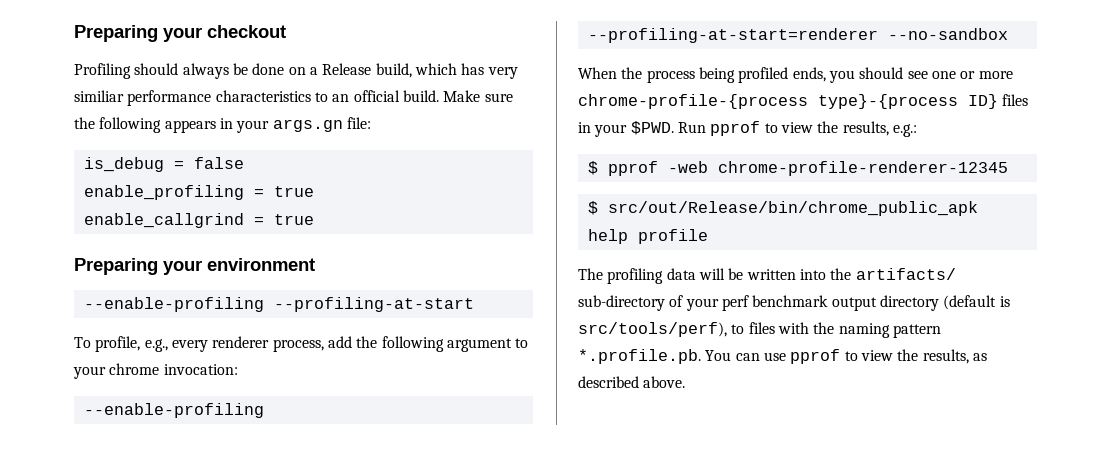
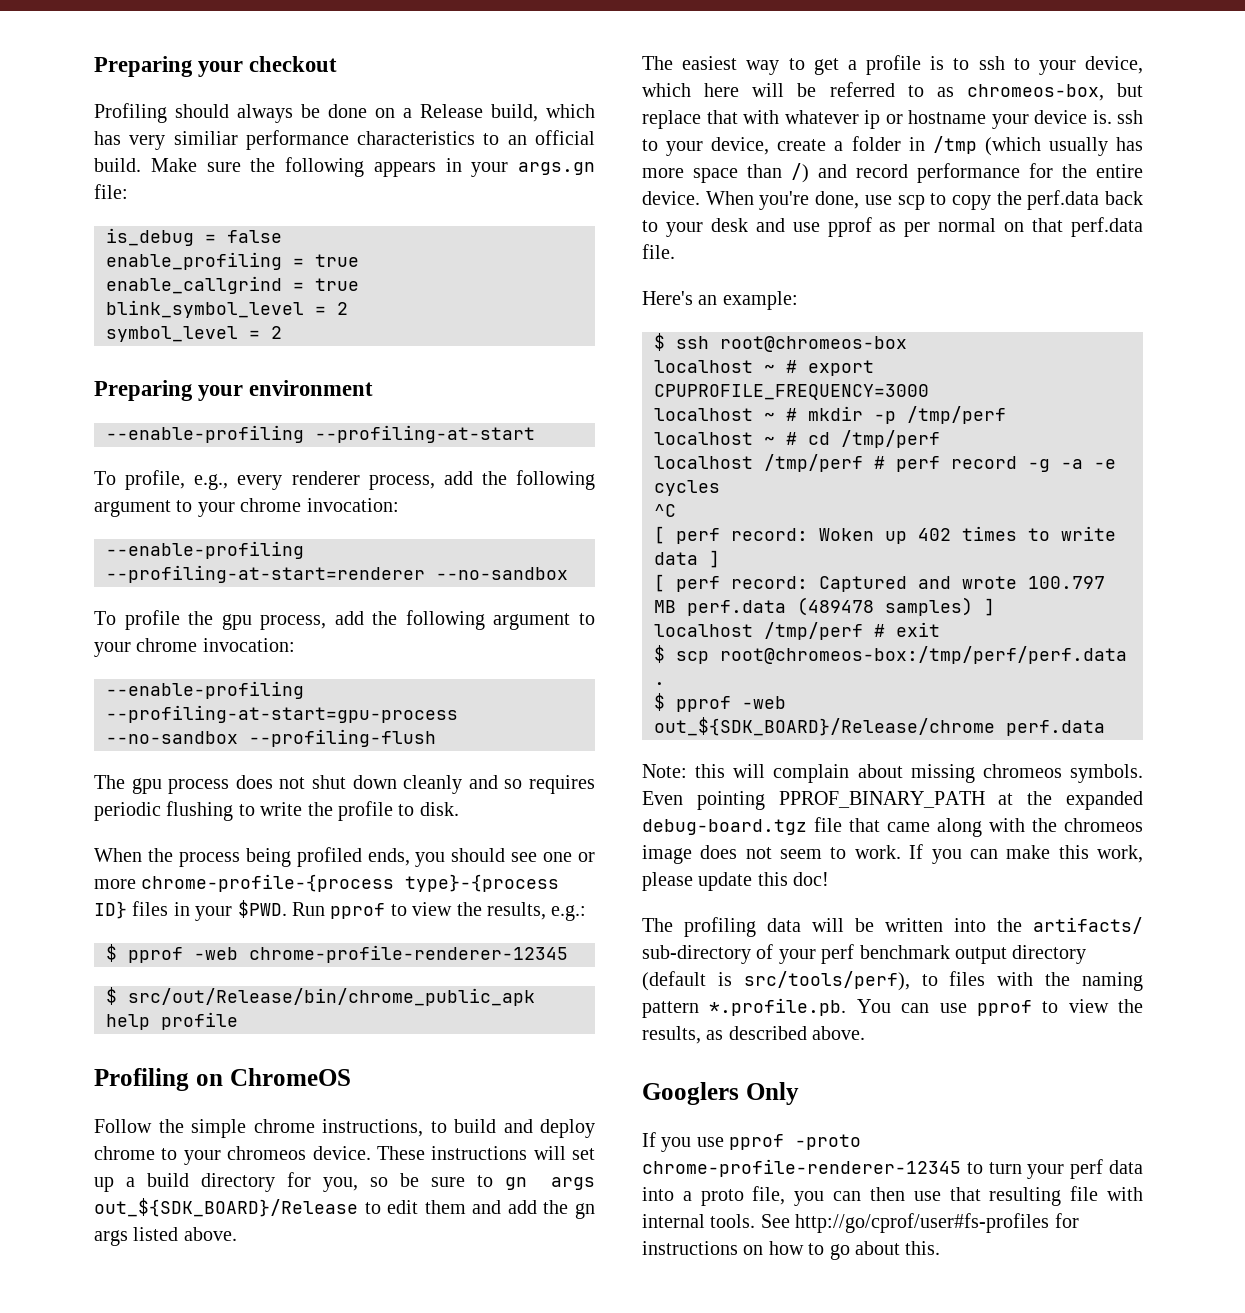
+ blink_symbol_level = 2
+ symbol_level = 2
+ To profile the gpu process, add the following argument to your chrome invocation:
+ --enable-profiling --profiling-at-start=gpu-process --no-sandbox --profiling-flush
+ The gpu process does not shut down cleanly and so requires periodic flushing to write the profile to disk.
+ Profiling on ChromeOS
+ Follow the simple chrome instructions, to build and deploy chrome to your chromeos device. These instructions will set up a build directory for you, so be sure to gn args out_${SDK_BOARD}/Release to edit them and add the gn args listed above.
+ The easiest way to get a profile is to ssh to your device, which here will be referred to as chromeos-box, but replace that with whatever ip or hostname your device is. ssh to your device, create a folder in /tmp (which usually has more space than /) and record performance for the entire device. When you're done, use scp to copy the perf.data back to your desk and use pprof as per normal on that perf.data file.
+ Here's an example:
+ $ ssh root@chromeos-box
+ localhost ~ # export CPUPROFILE_FREQUENCY=3000
+ localhost ~ # mkdir -p /tmp/perf
+ localhost ~ # cd /tmp/perf
+ localhost /tmp/perf # perf record -g -a -e cycles
+ ^C
+ [ perf record: Woken up 402 times to write data ]
+ [ perf record: Captured and wrote 100.797 MB perf.data (489478 samples) ]
+ localhost /tmp/perf # exit
+ $ scp root@chromeos-box:/tmp/perf/perf.data .
+ $ pprof -web out_${SDK_BOARD}/Release/chrome perf.data
+ Note: this will complain about missing chromeos symbols. Even pointing PPROF_BINARY_PATH at the expanded debug-board.tgz file that came along with the chromeos image does not seem to work. If you can make this work, please update this doc!
+ Googlers Only
+ If you use pprof -proto chrome-profile-renderer-12345 to turn your perf data into a proto file, you can then use that resulting file with internal tools. See http://go/cprof/user#fs-profiles for instructions on how to go about this.

